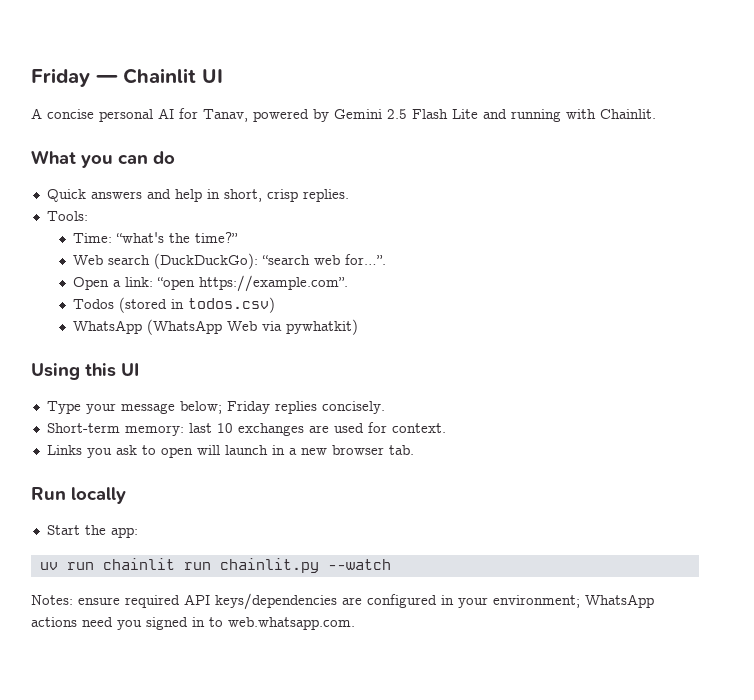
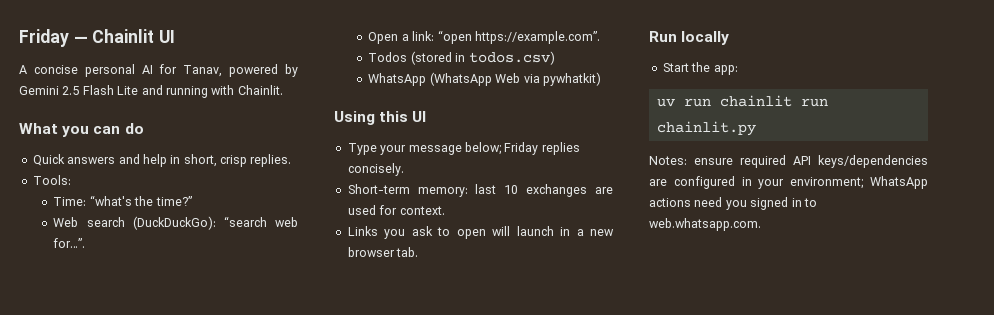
- uv run chainlit run chainlit.py --watch
+ uv run chainlit run chainlit.py

